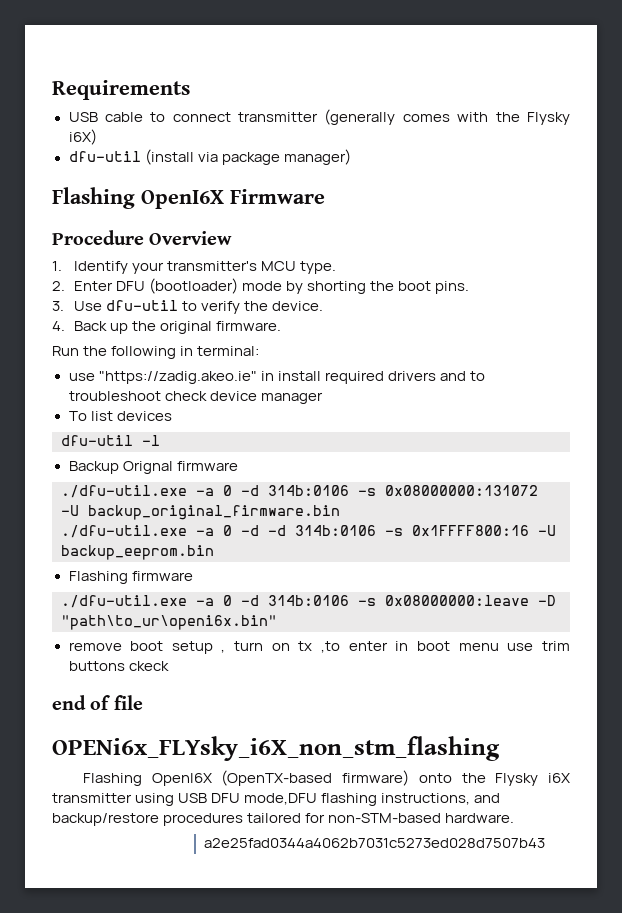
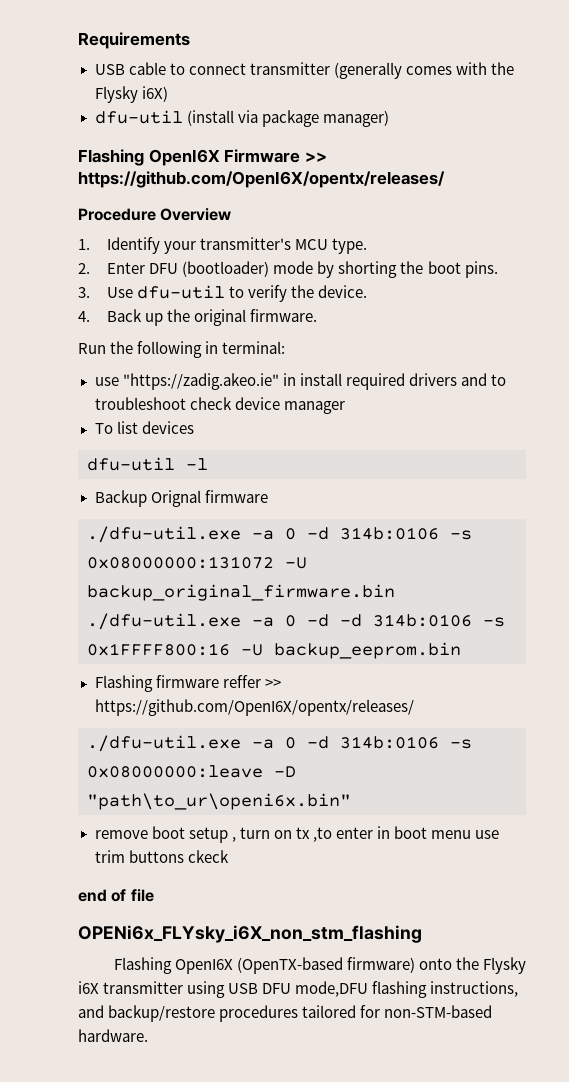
- Flashing OpenI6X Firmware
+ Flashing OpenI6X Firmware >> https://github.com/OpenI6X/opentx/releases/
- Flashing firmware
+ Flashing firmware reffer >> https://github.com/OpenI6X/opentx/releases/
- a2e25fad0344a4062b7031c5273ed028d7507b43

